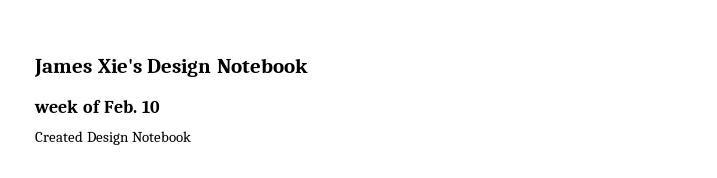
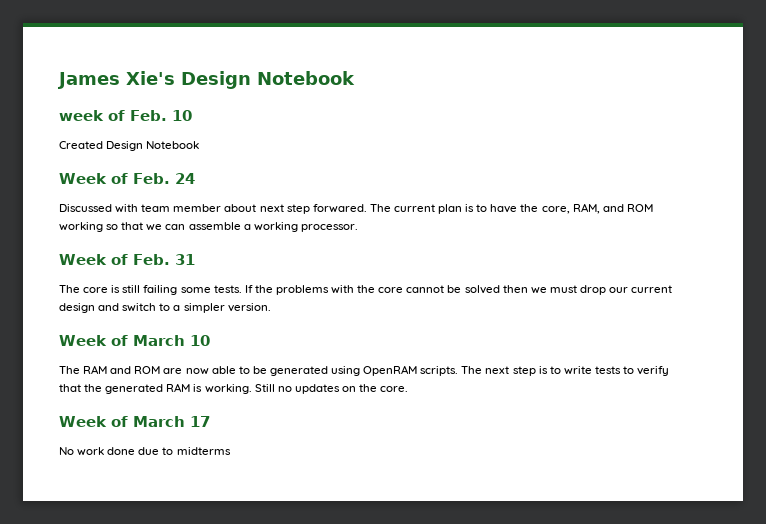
+ Week of Feb. 24
+ Discussed with team member about next step forwared. The current plan is to have the core, RAM, and ROM working so that we can assemble a working processor.
+ Week of Feb. 31
+ The core is still failing some tests. If the problems with the core cannot be solved then we must drop our current design and switch to a simpler version.
+ Week of March 10
+ The RAM and ROM are now able to be generated using OpenRAM scripts. The next step is to write tests to verify that the generated RAM is working. Still no updates on the core.
+ Week of March 17
+ No work done due to midterms

